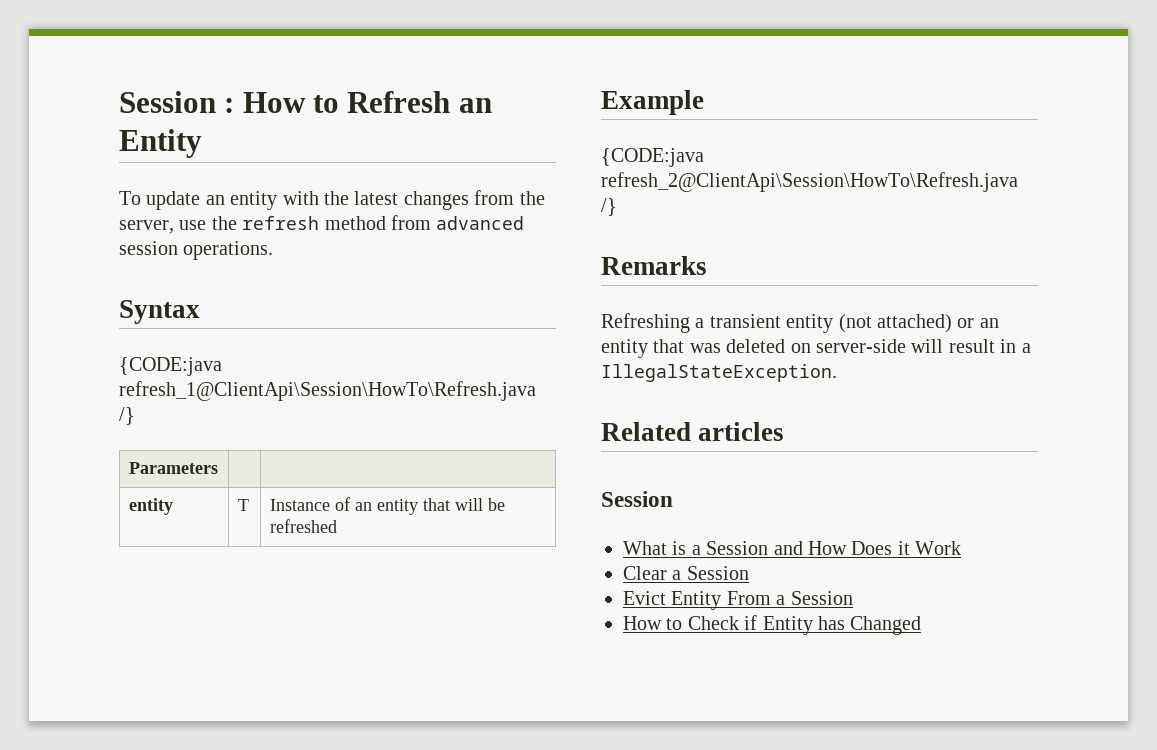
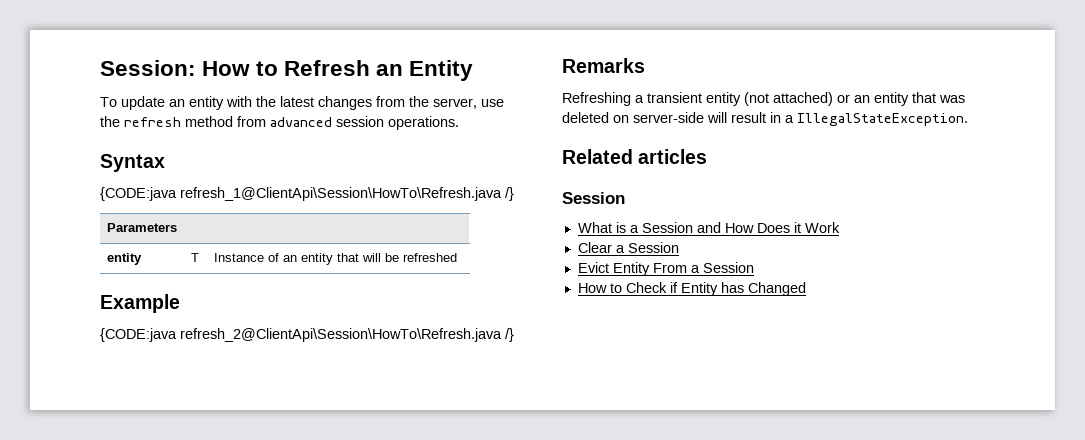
- Session : How to Refresh an Entity
+ Session: How to Refresh an Entity

